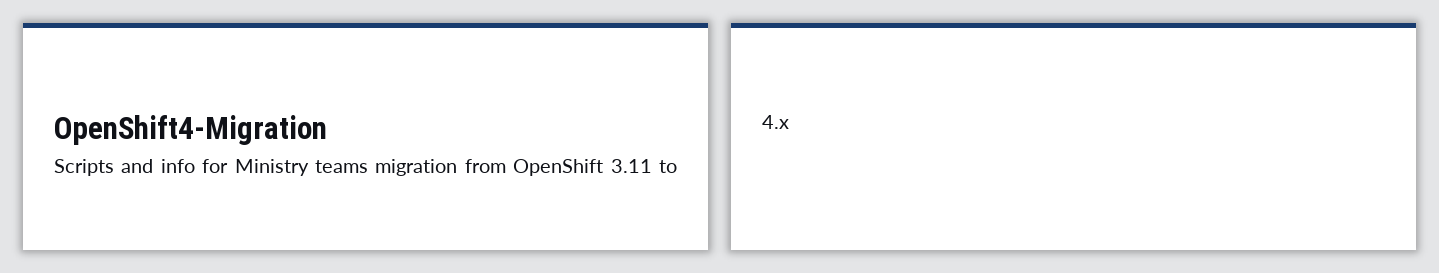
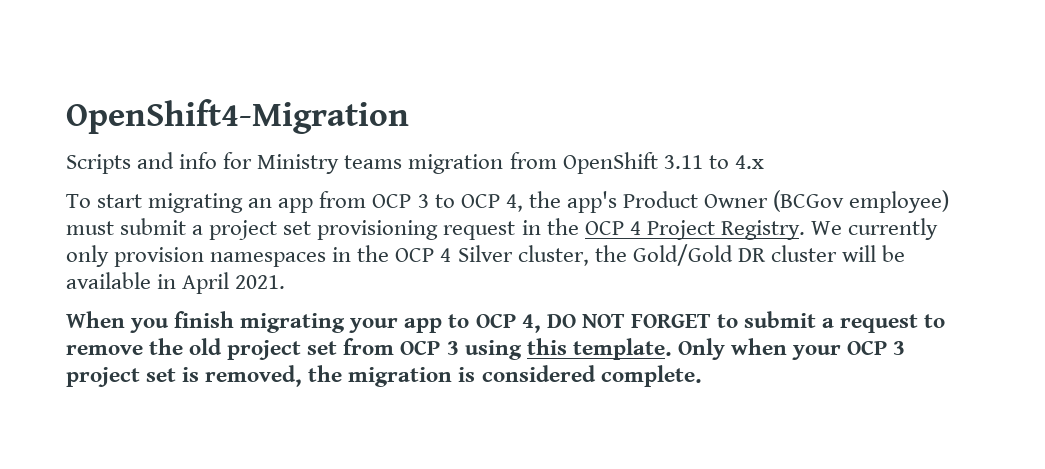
+ To start migrating an app from OCP 3 to OCP 4, the app's Product Owner (BCGov employee) must submit a project set provisioning request in the OCP 4 Project Registry. We currently only provision namespaces in the OCP 4 Silver cluster, the Gold/Gold DR cluster will be available in April 2021.
+ When you finish migrating your app to OCP 4, DO NOT FORGET to submit a request to remove the old project set from OCP 3 using this template. Only when your OCP 3 project set is removed, the migration is considered complete.

